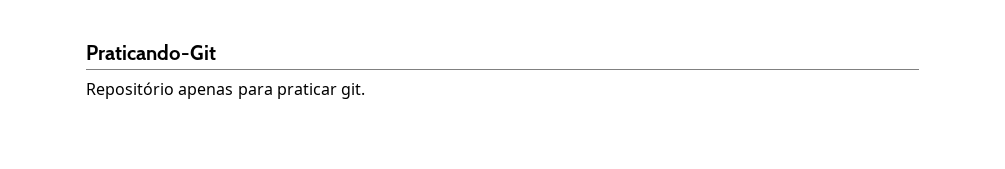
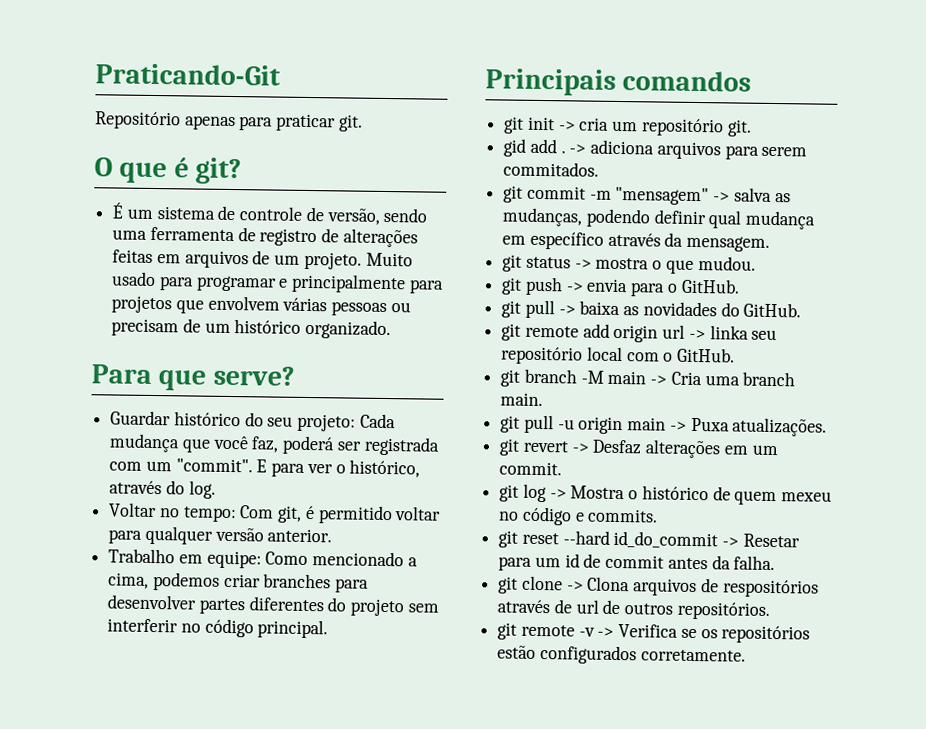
+ O que é git?
+ É um sistema de controle de versão, sendo uma ferramenta de registro de alterações feitas em arquivos de um projeto. Muito usado para programar e principalmente para projetos que envolvem várias pessoas ou precisam de um histórico organizado.
+ Para que serve?
+ Guardar histórico do seu projeto: Cada mudança que você faz, poderá ser registrada com um "commit". E para ver o histórico, através do log.
+ Voltar no tempo: Com git, é permitido voltar para qualquer versão anterior.
+ Trabalho em equipe: Como mencionado a cima, podemos criar branches para desenvolver partes diferentes do projeto sem interferir no código principal.
+ Principais comandos
+ git init -> cria um repositório git.
+ gid add . -> adiciona arquivos para serem commitados.
+ git commit -m "mensagem" -> salva as mudanças, podendo definir qual mudança em específico através da mensagem.
+ git status -> mostra o que mudou.
+ git push -> envia para o GitHub.
+ git pull -> baixa as novidades do GitHub.
+ git remote add origin url -> linka seu repositório local com o GitHub.
+ git branch -M main -> Cria uma branch main.
+ git pull -u origin main -> Puxa atualizações.
+ git revert -> Desfaz alterações em um commit.
+ git log -> Mostra o histórico de quem mexeu no código e commits.
+ git reset --hard id_do_commit -> Resetar para um id de commit antes da falha.
+ git clone -> Clona arquivos de respositórios através de url de outros repositórios.
+ git remote -v -> Verifica se os repositórios estão configurados corretamente.

